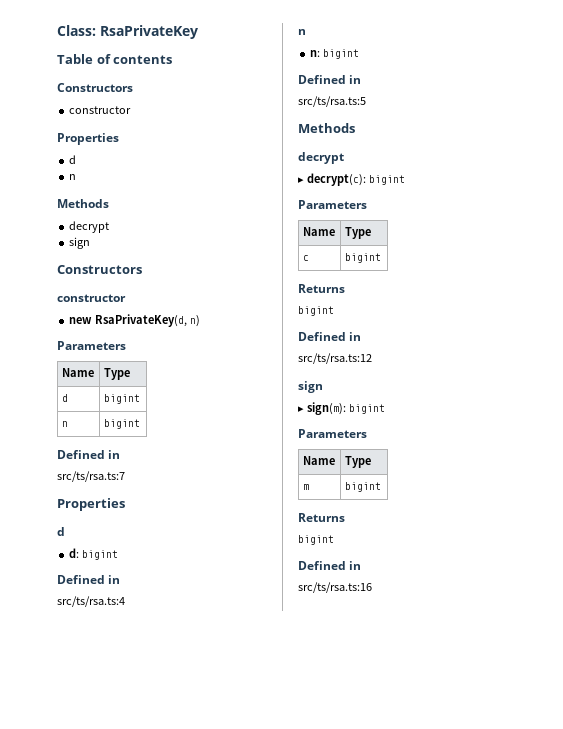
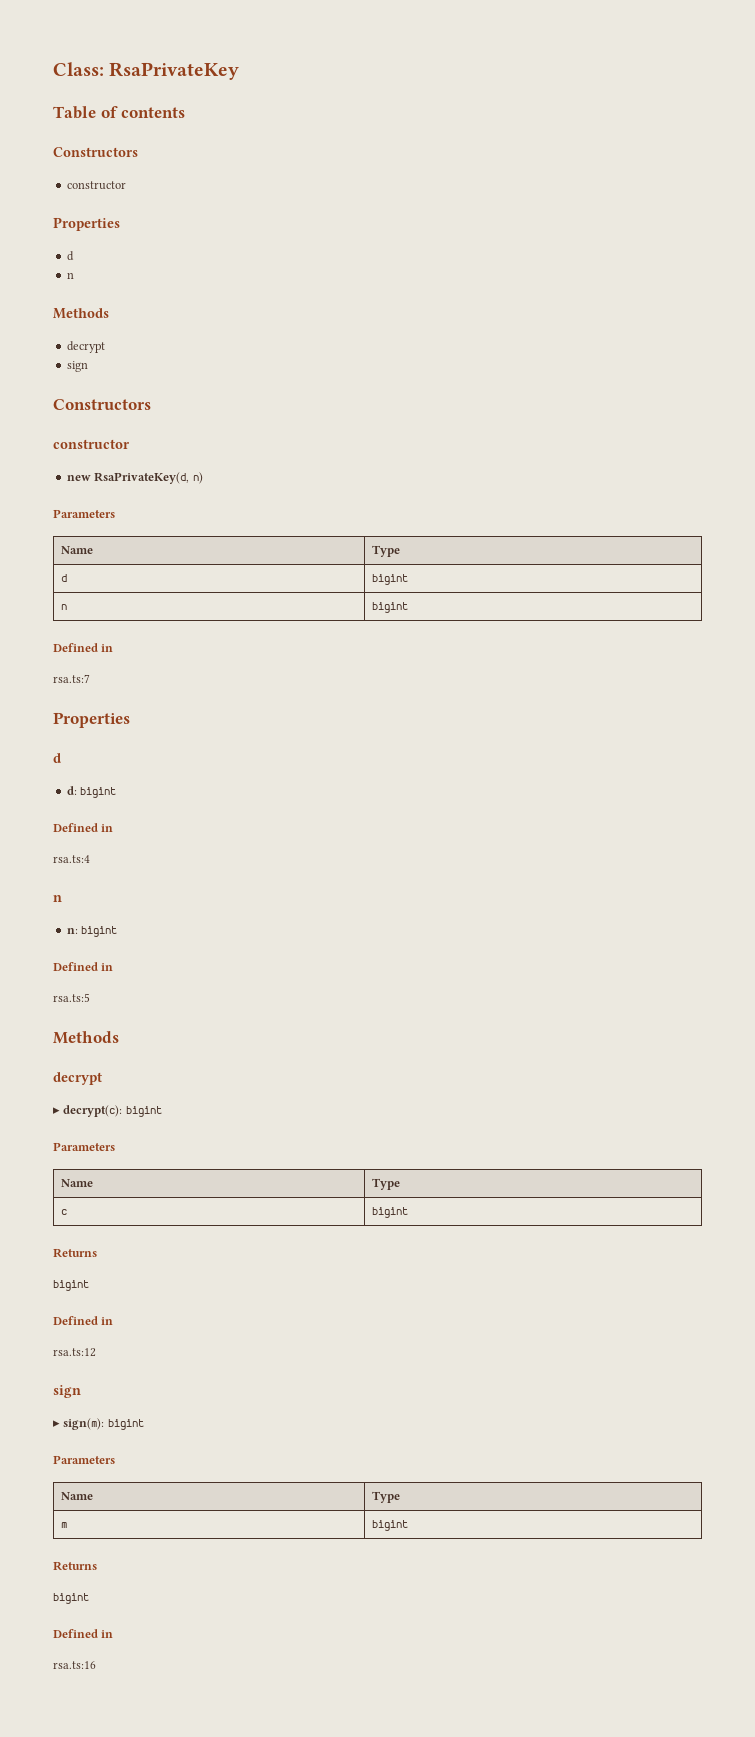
- src/ts/rsa.ts:7
+ rsa.ts:7
- src/ts/rsa.ts:4
+ rsa.ts:4
- src/ts/rsa.ts:5
+ rsa.ts:5
- src/ts/rsa.ts:12
+ rsa.ts:12
- src/ts/rsa.ts:16
+ rsa.ts:16

